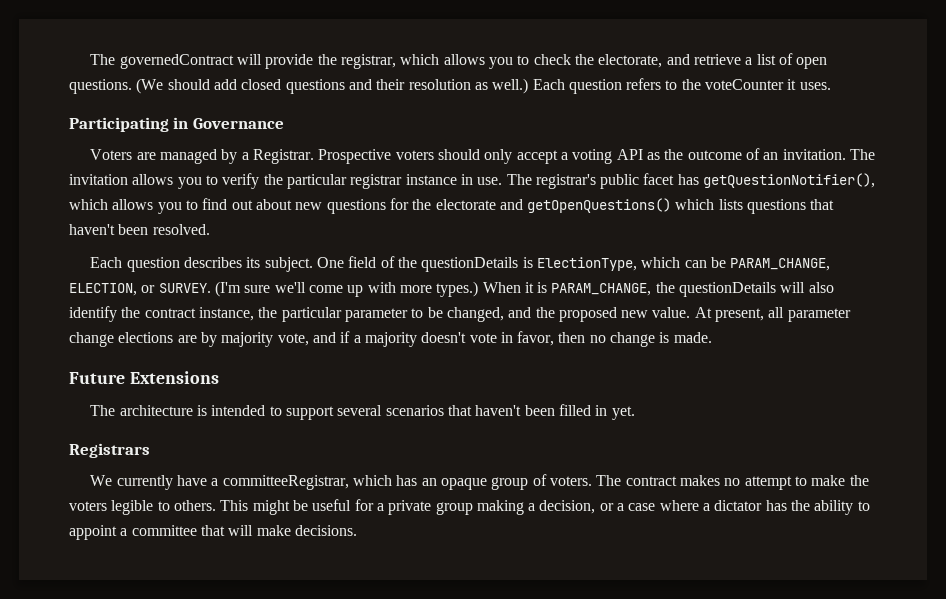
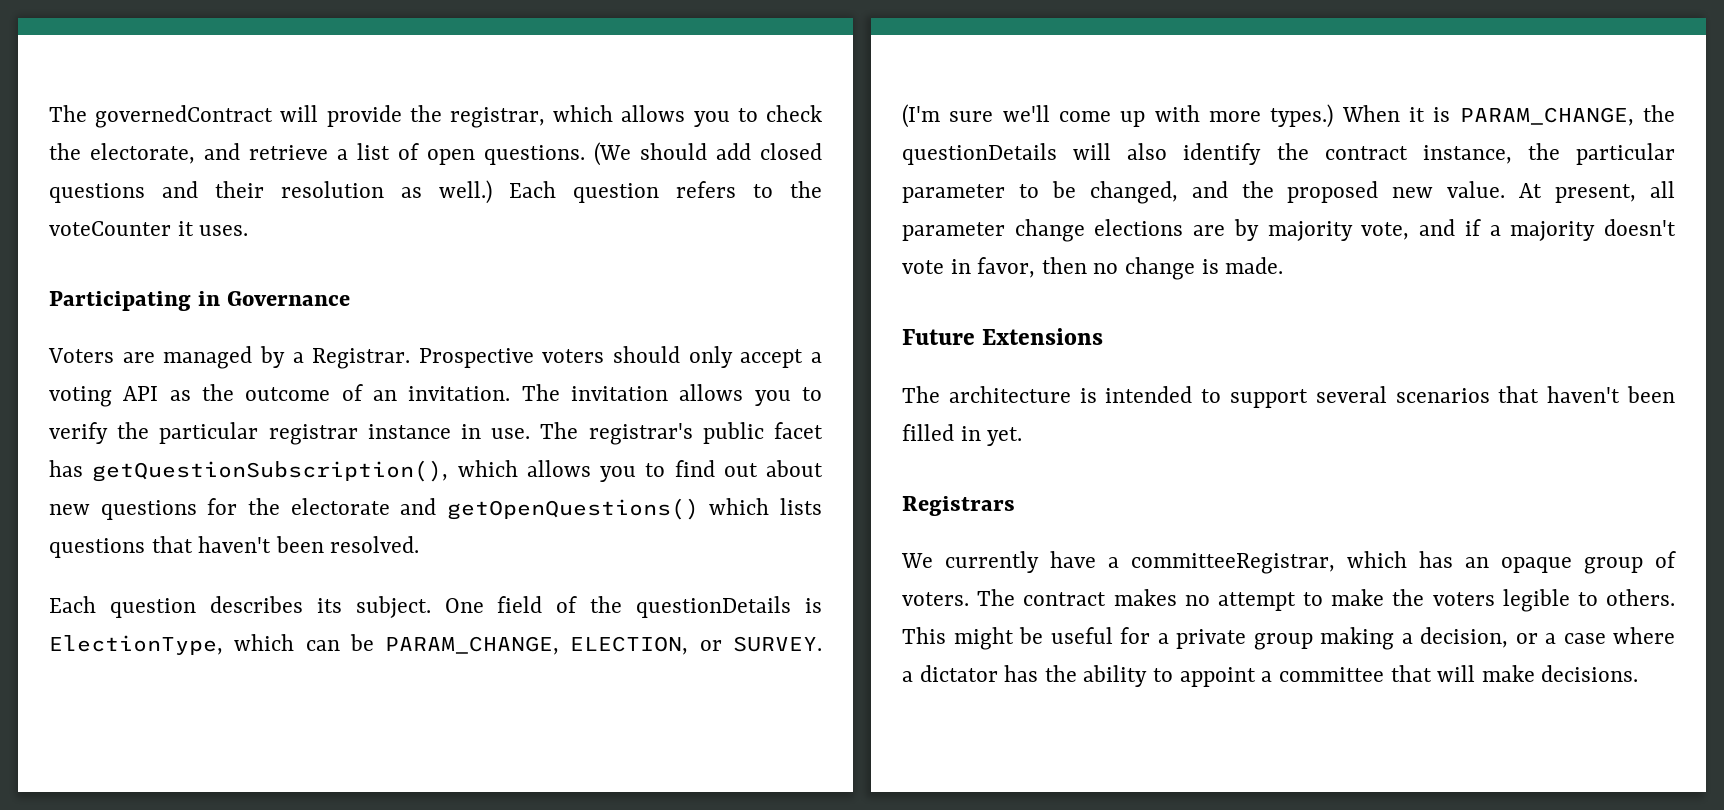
- The registrar's public facet has getQuestionNotifier(), which allows you to find out about new questions for the electorate and getOpenQuestions() which lists questions that haven't been resolved.
+ The registrar's public facet has getQuestionSubscription(), which allows you to find out about new questions for the electorate and getOpenQuestions() which lists questions that haven't been resolved.

